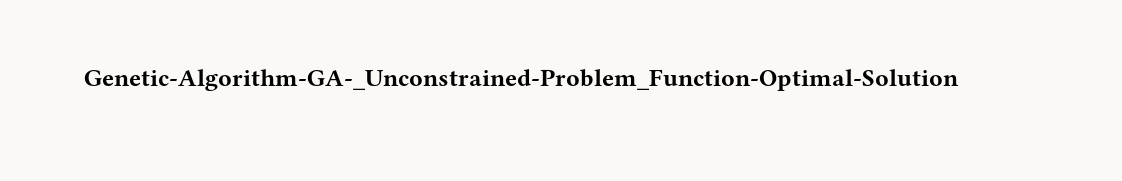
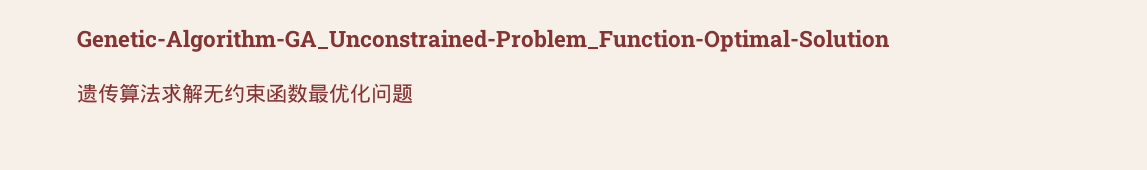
- Genetic-Algorithm-GA-_Unconstrained-Problem_Function-Optimal-Solution
+ Genetic-Algorithm-GA_Unconstrained-Problem_Function-Optimal-Solution
+ 遗传算法求解无约束函数最优化问题

